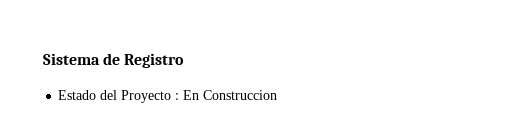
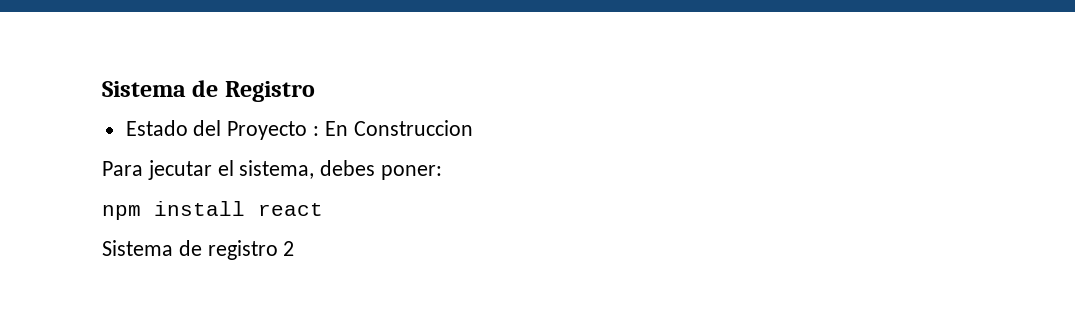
+ Para jecutar el sistema, debes poner:
+ npm install react
+ Sistema de registro 2

